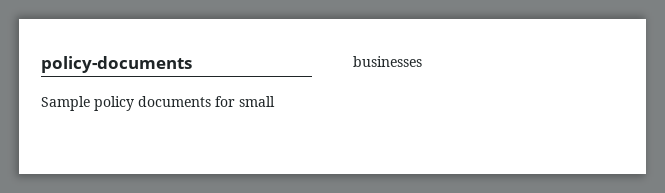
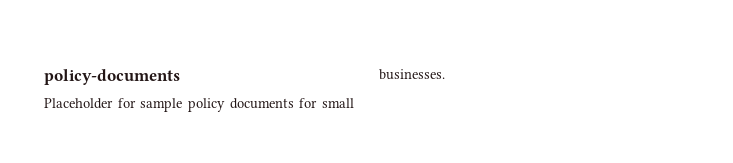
- Sample policy documents for small businesses
+ Placeholder for sample policy documents for small businesses.

